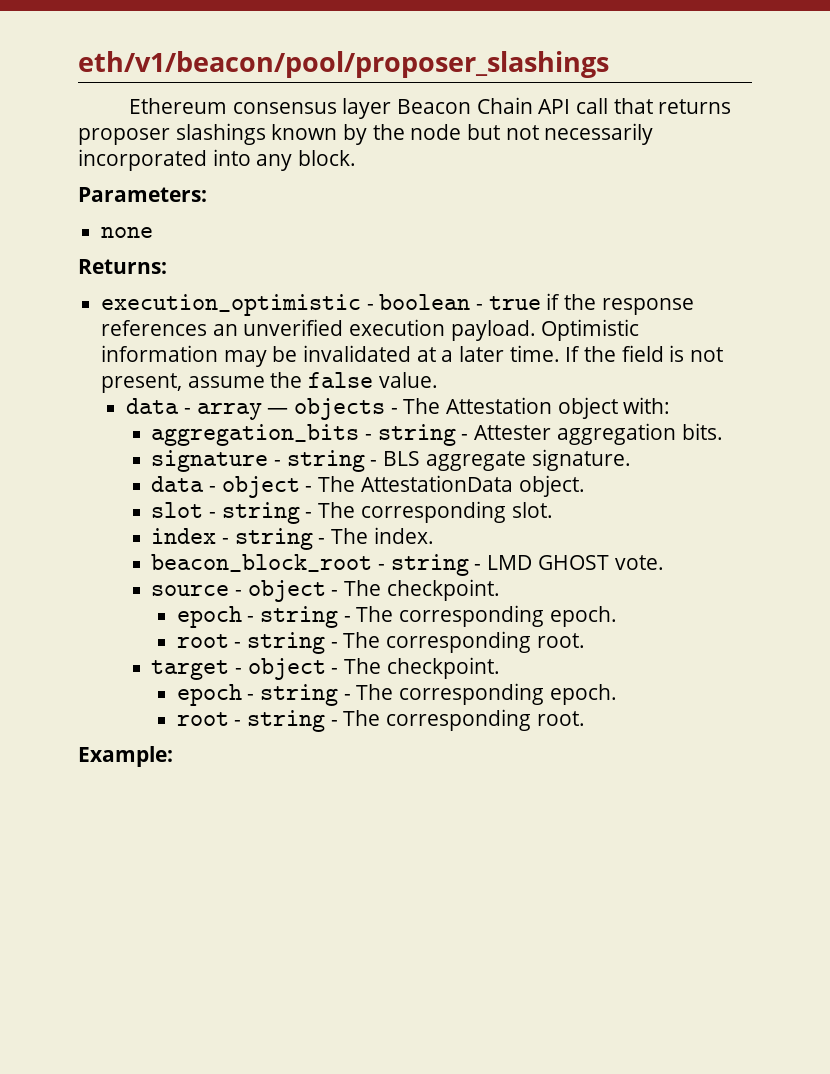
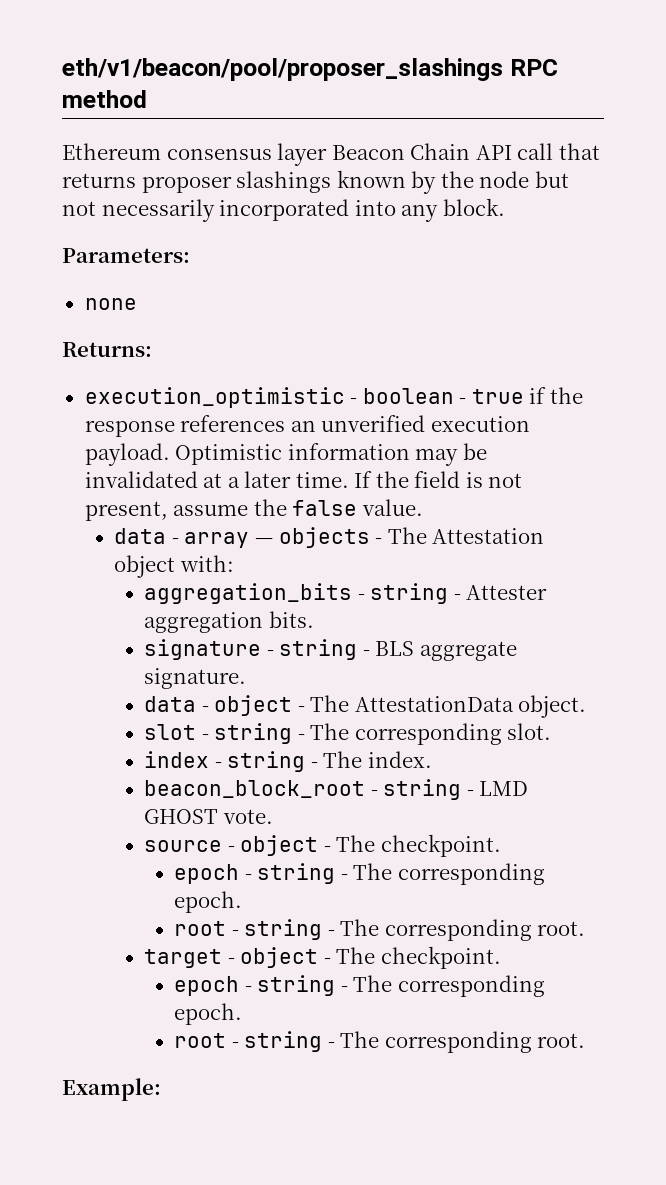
- eth/v1/beacon/pool/proposer_slashings
+ eth/v1/beacon/pool/proposer_slashings RPC method

